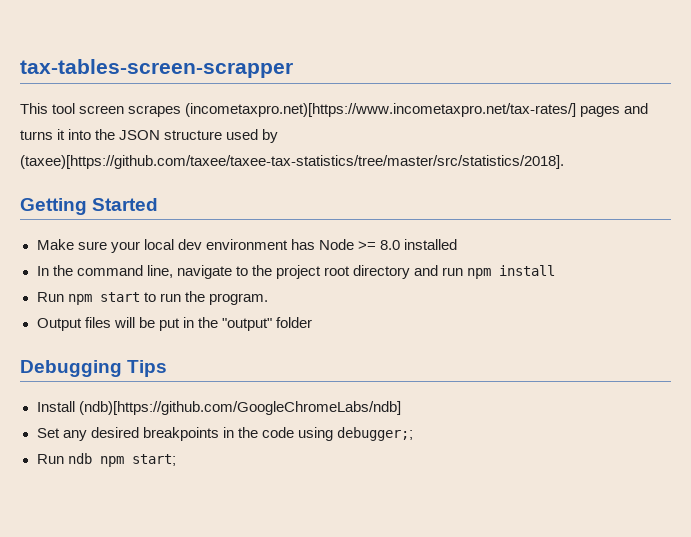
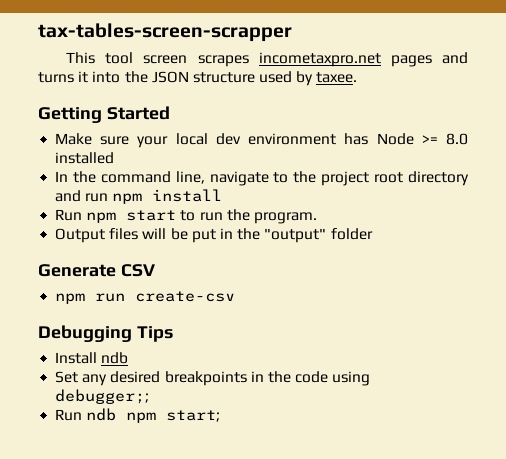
- This tool screen scrapes (incometaxpro.net)[https://www.incometaxpro.net/tax-rates/] pages and turns it into the JSON structure used by (taxee)[https://github.com/taxee/taxee-tax-statistics/tree/master/src/statistics/2018].
+ This tool screen scrapes incometaxpro.net pages and turns it into the JSON structure used by taxee.
+ Generate CSV
+ npm run create-csv
- Install (ndb)[https://github.com/GoogleChromeLabs/ndb]
+ Install ndb

